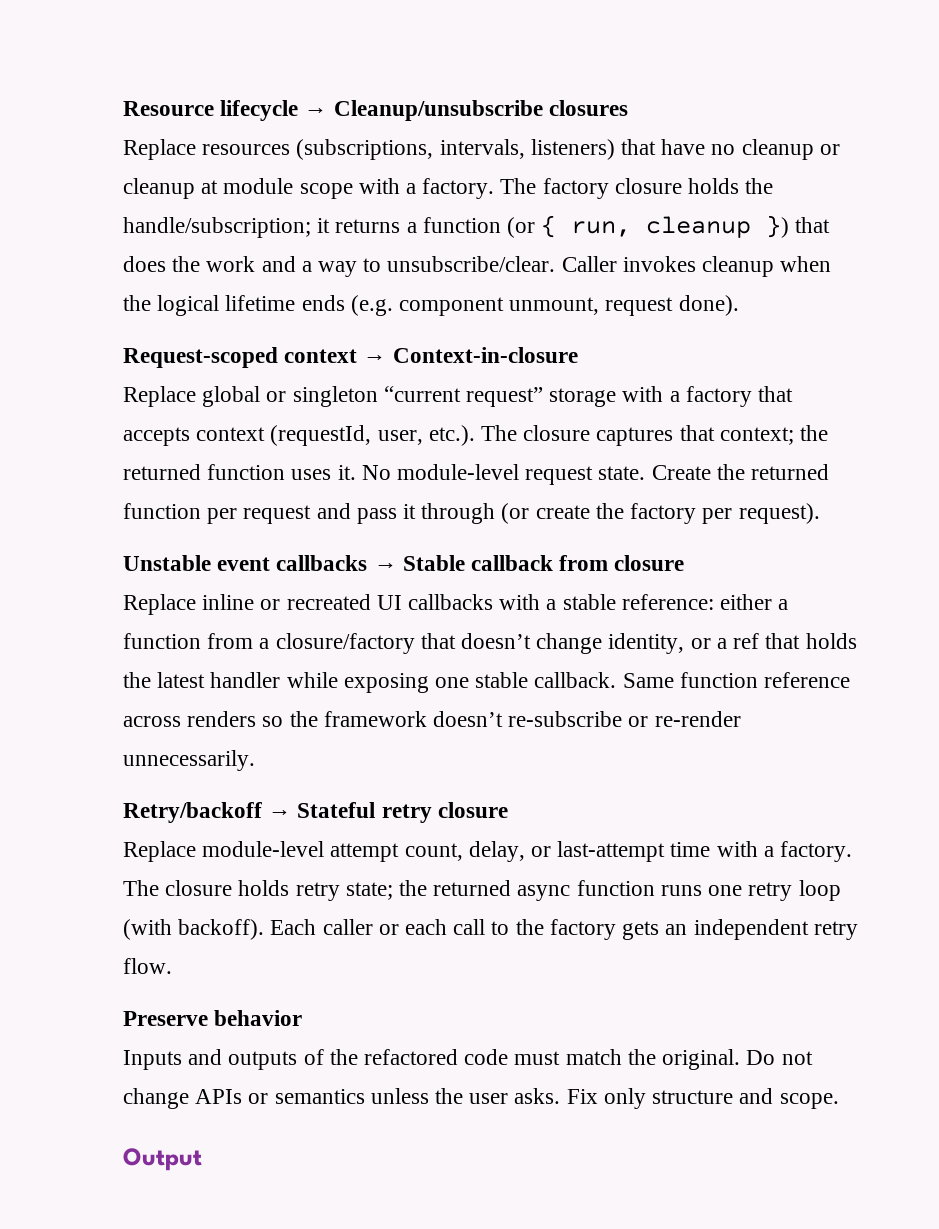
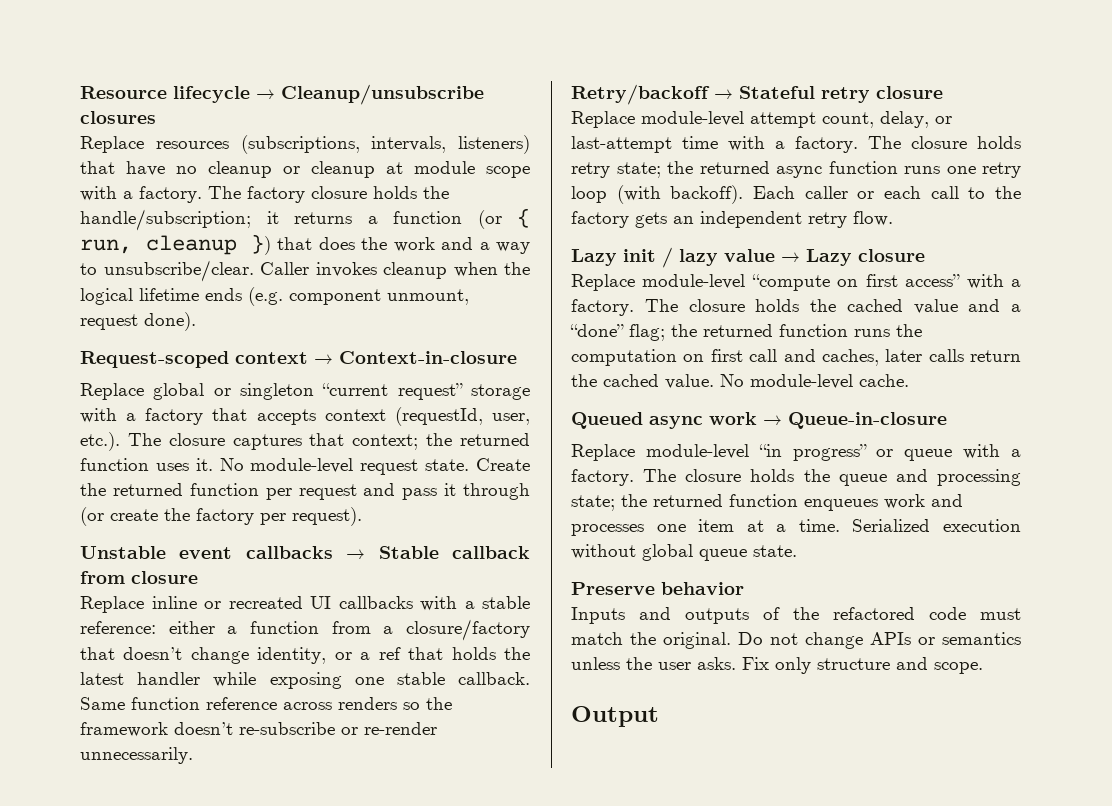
+ Lazy init / lazy value → Lazy closure
+ Replace module-level “compute on first access” with a factory. The closure holds the cached value and a “done” flag; the returned function runs the computation on first call and caches, later calls return the cached value. No module-level cache.
+ Queued async work → Queue-in-closure
+ Replace module-level “in progress” or queue with a factory. The closure holds the queue and processing state; the returned function enqueues work and processes one item at a time. Serialized execution without global queue state.

